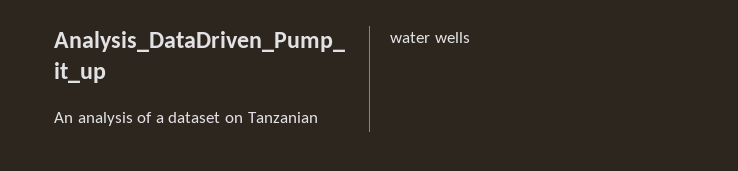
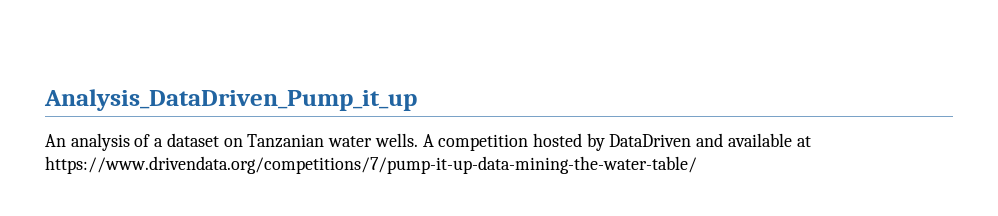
- An analysis of a dataset on Tanzanian water wells
+ An analysis of a dataset on Tanzanian water wells. A competition hosted by DataDriven and available at https://www.drivendata.org/competitions/7/pump-it-up-data-mining-the-water-table/

